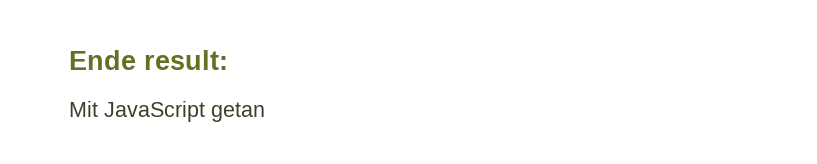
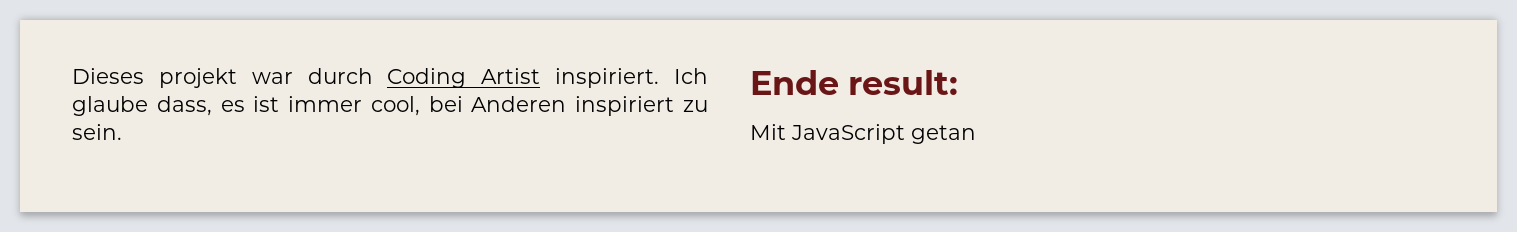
+ Dieses projekt war durch Coding Artist inspiriert. Ich glaube dass, es ist immer cool, bei Anderen inspiriert zu sein.

